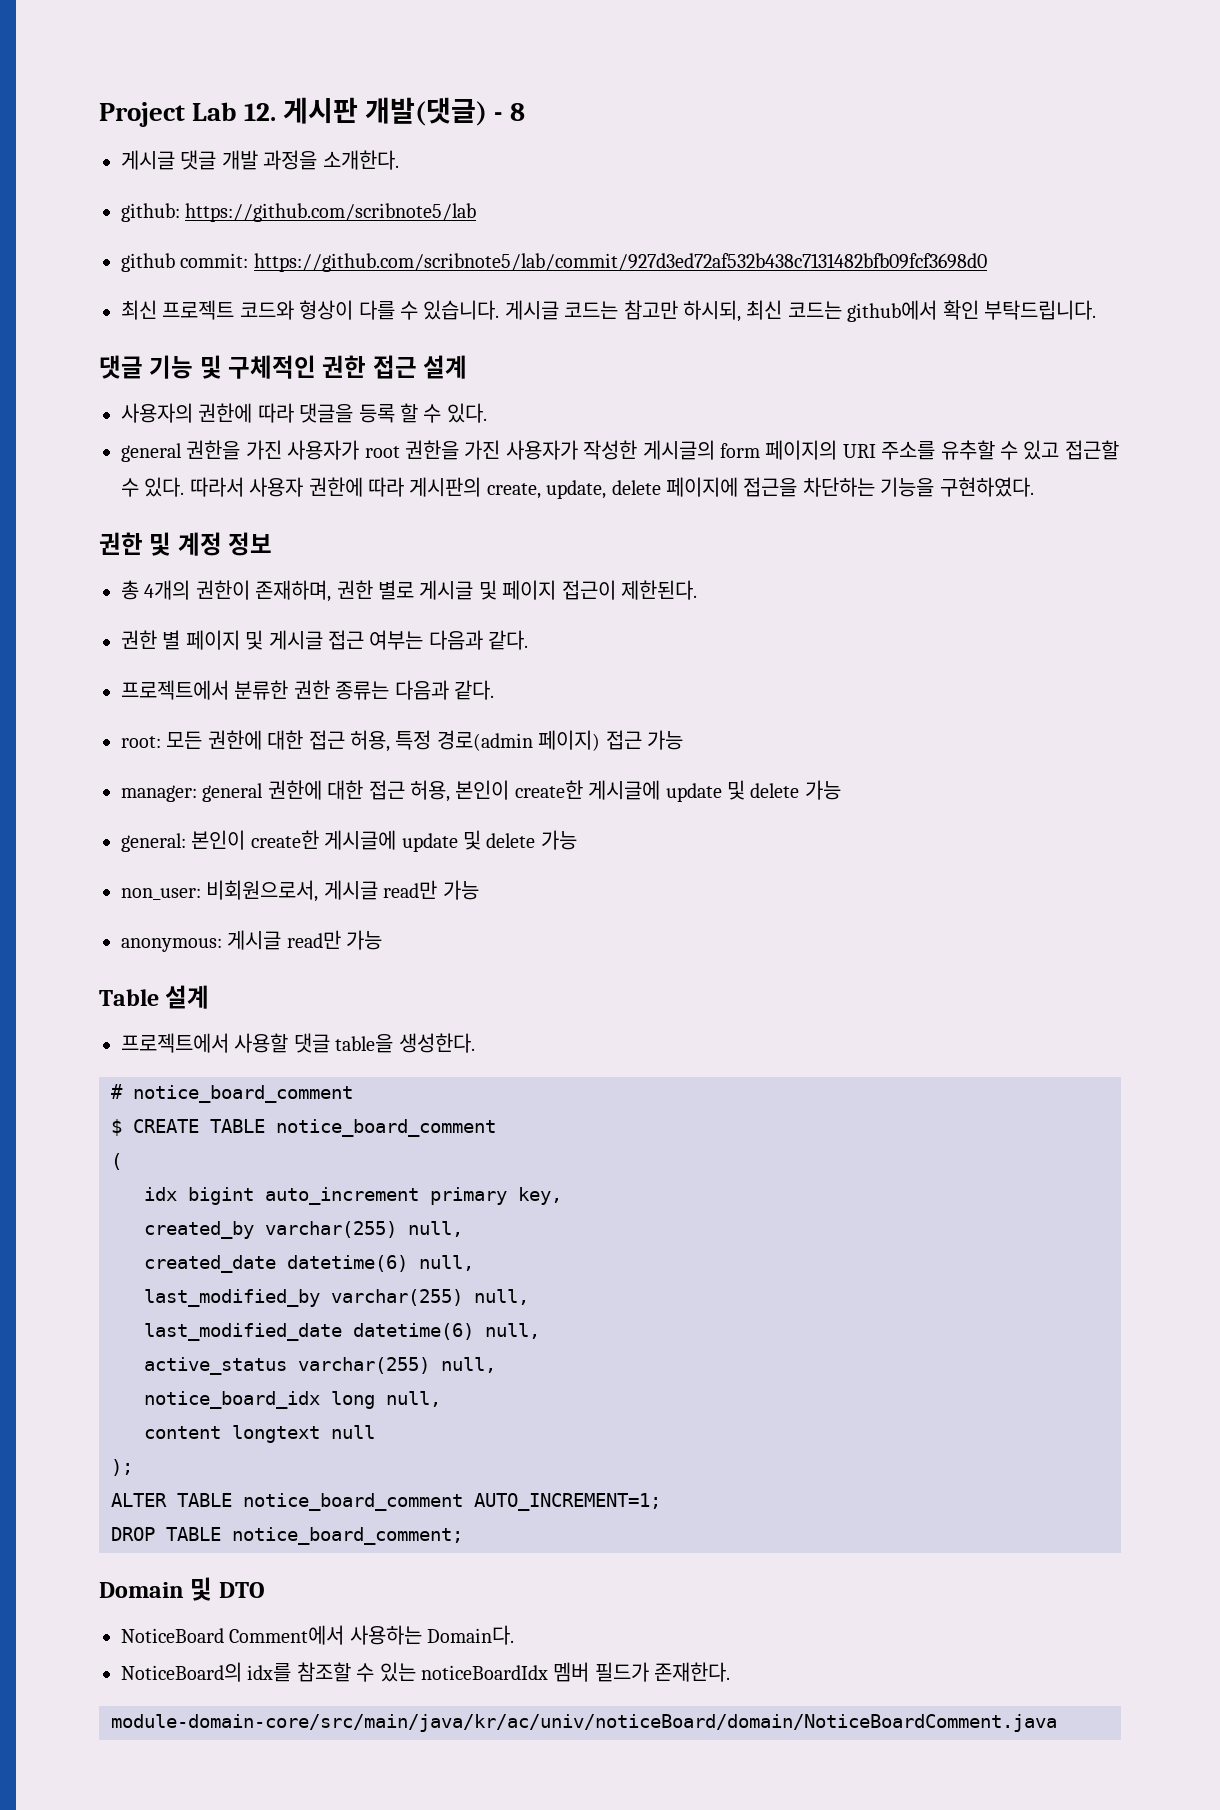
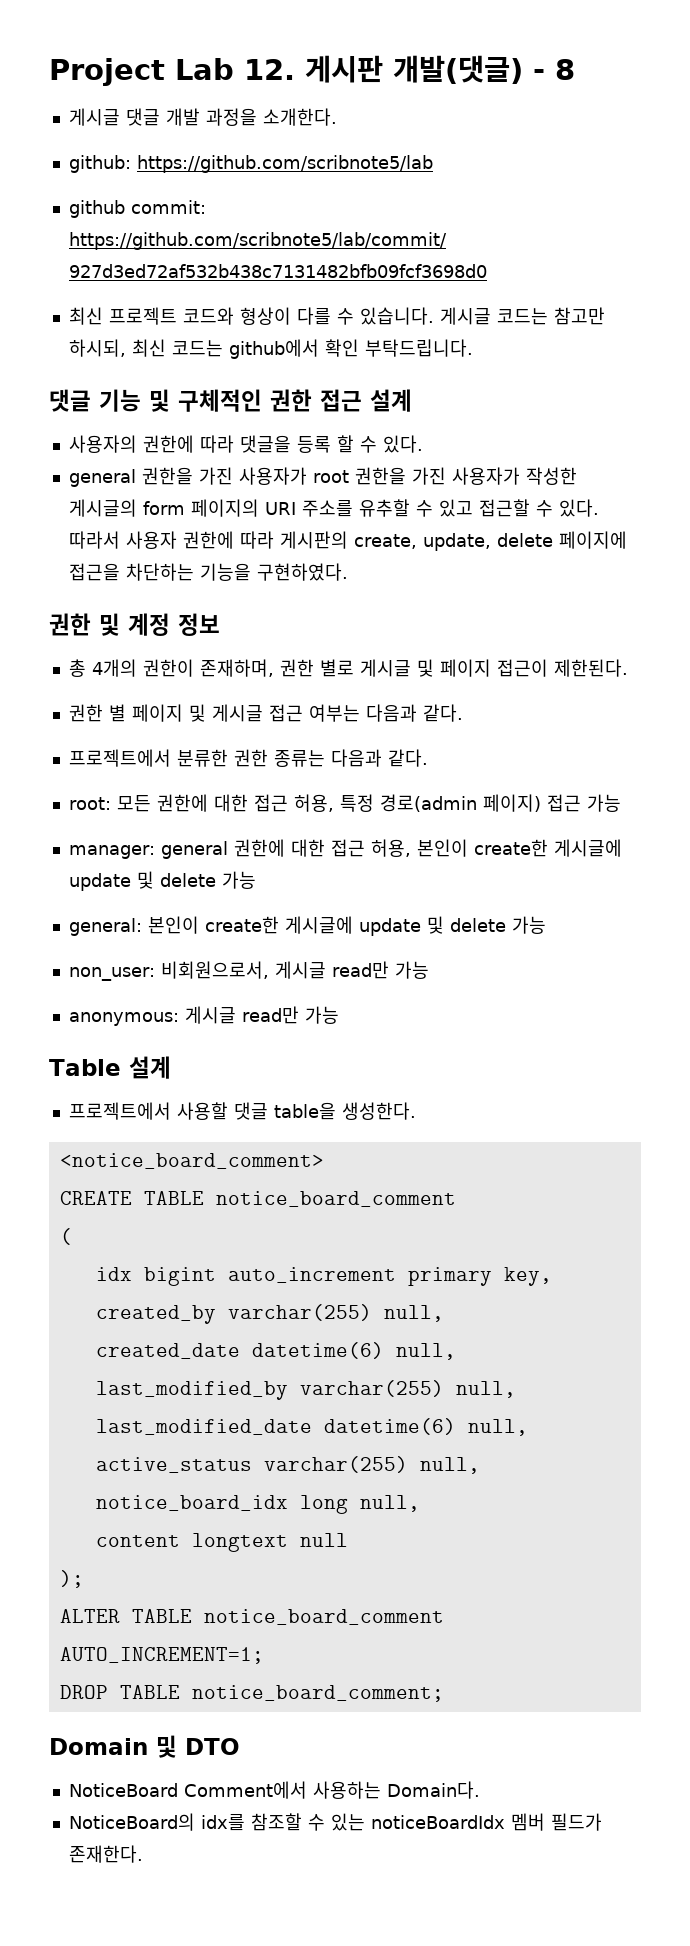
- # notice_board_comment
- $ CREATE TABLE notice_board_comment
+ <notice_board_comment>
+ CREATE TABLE notice_board_comment
- module-domain-core/src/main/java/kr/ac/univ/noticeBoard/domain/NoticeBoardComment.java

